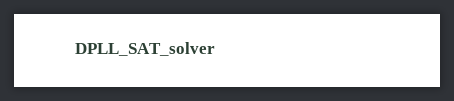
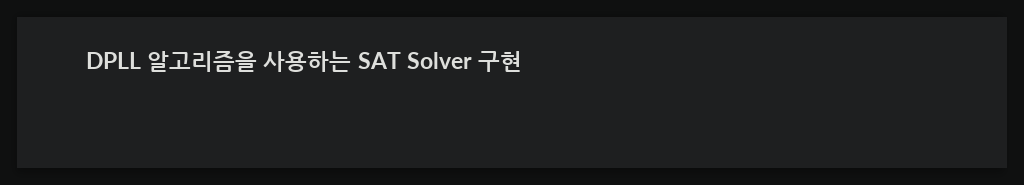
- DPLL_SAT_solver
+ DPLL 알고리즘을 사용하는 SAT Solver 구현

